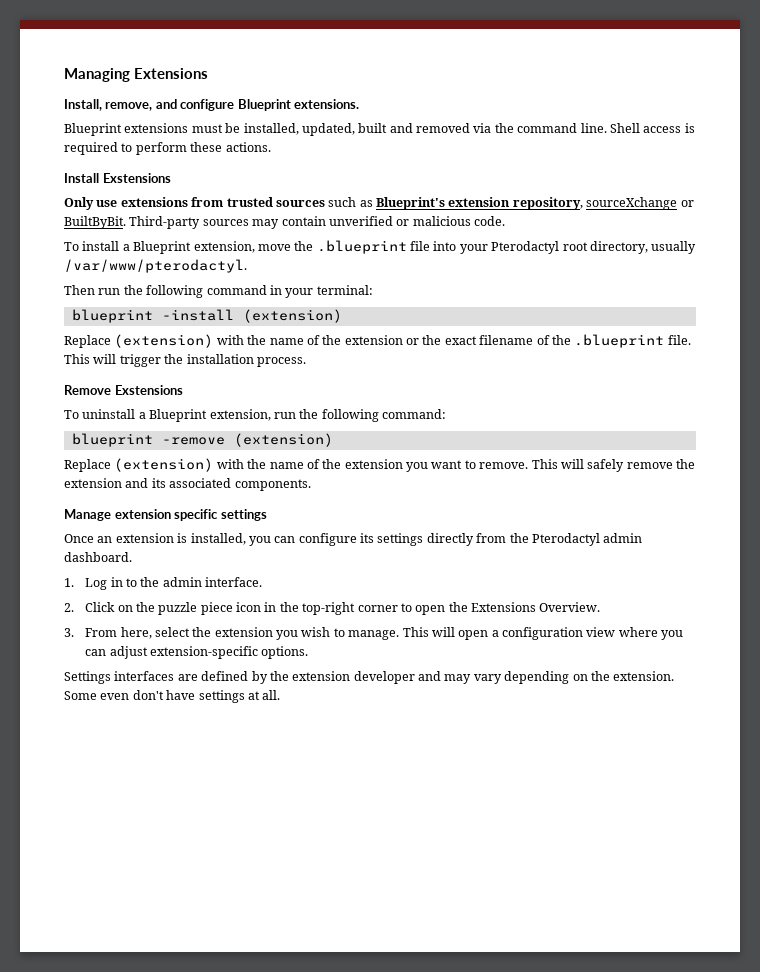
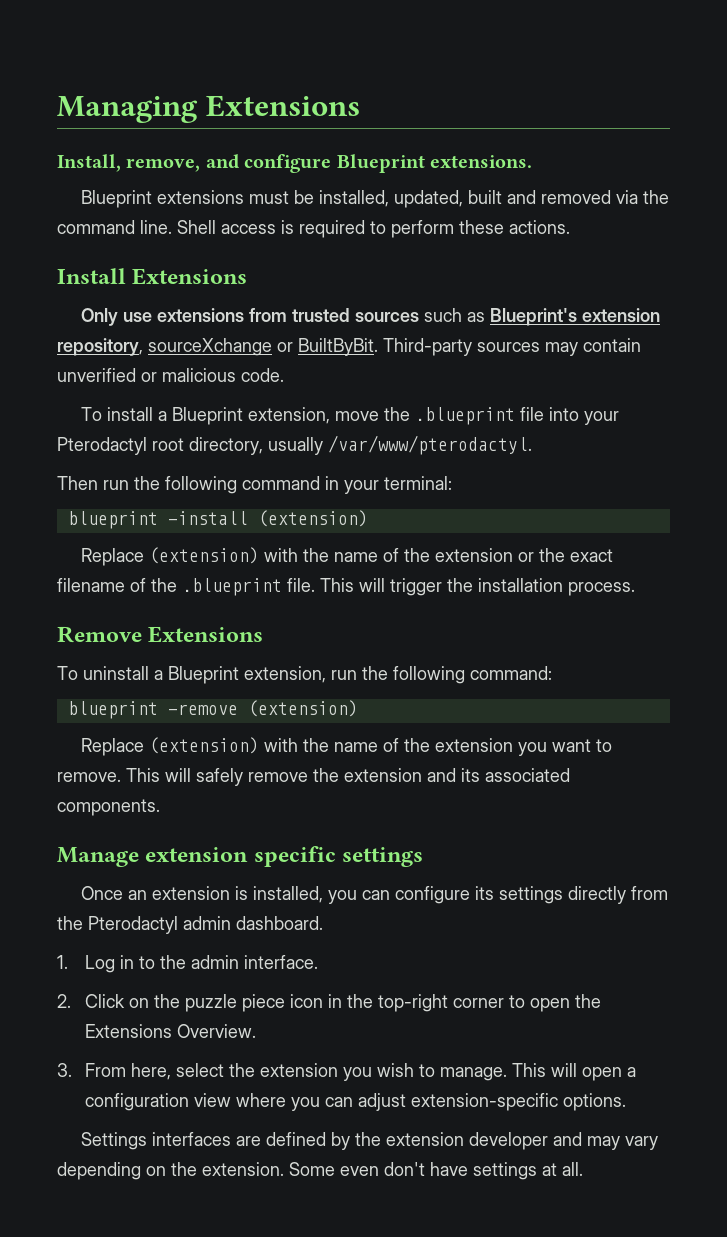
- Install Exstensions
+ Install Extensions
- Remove Exstensions
+ Remove Extensions

